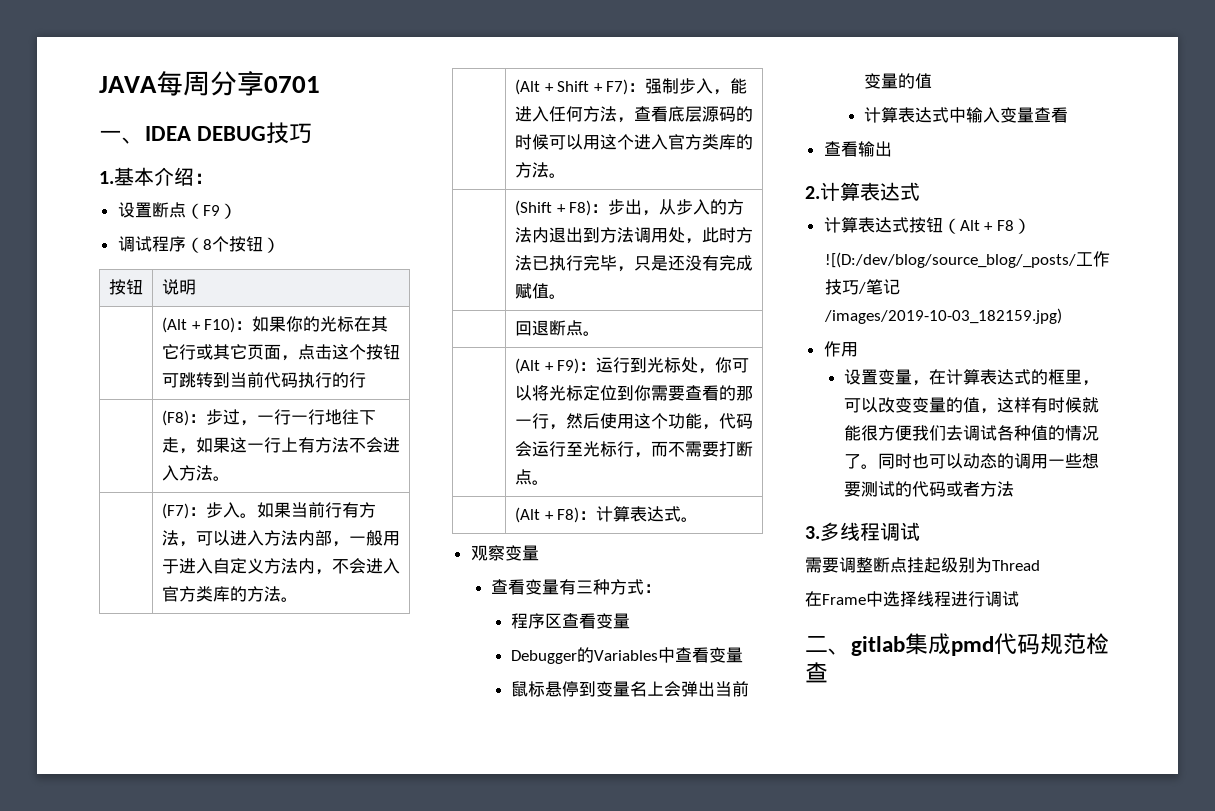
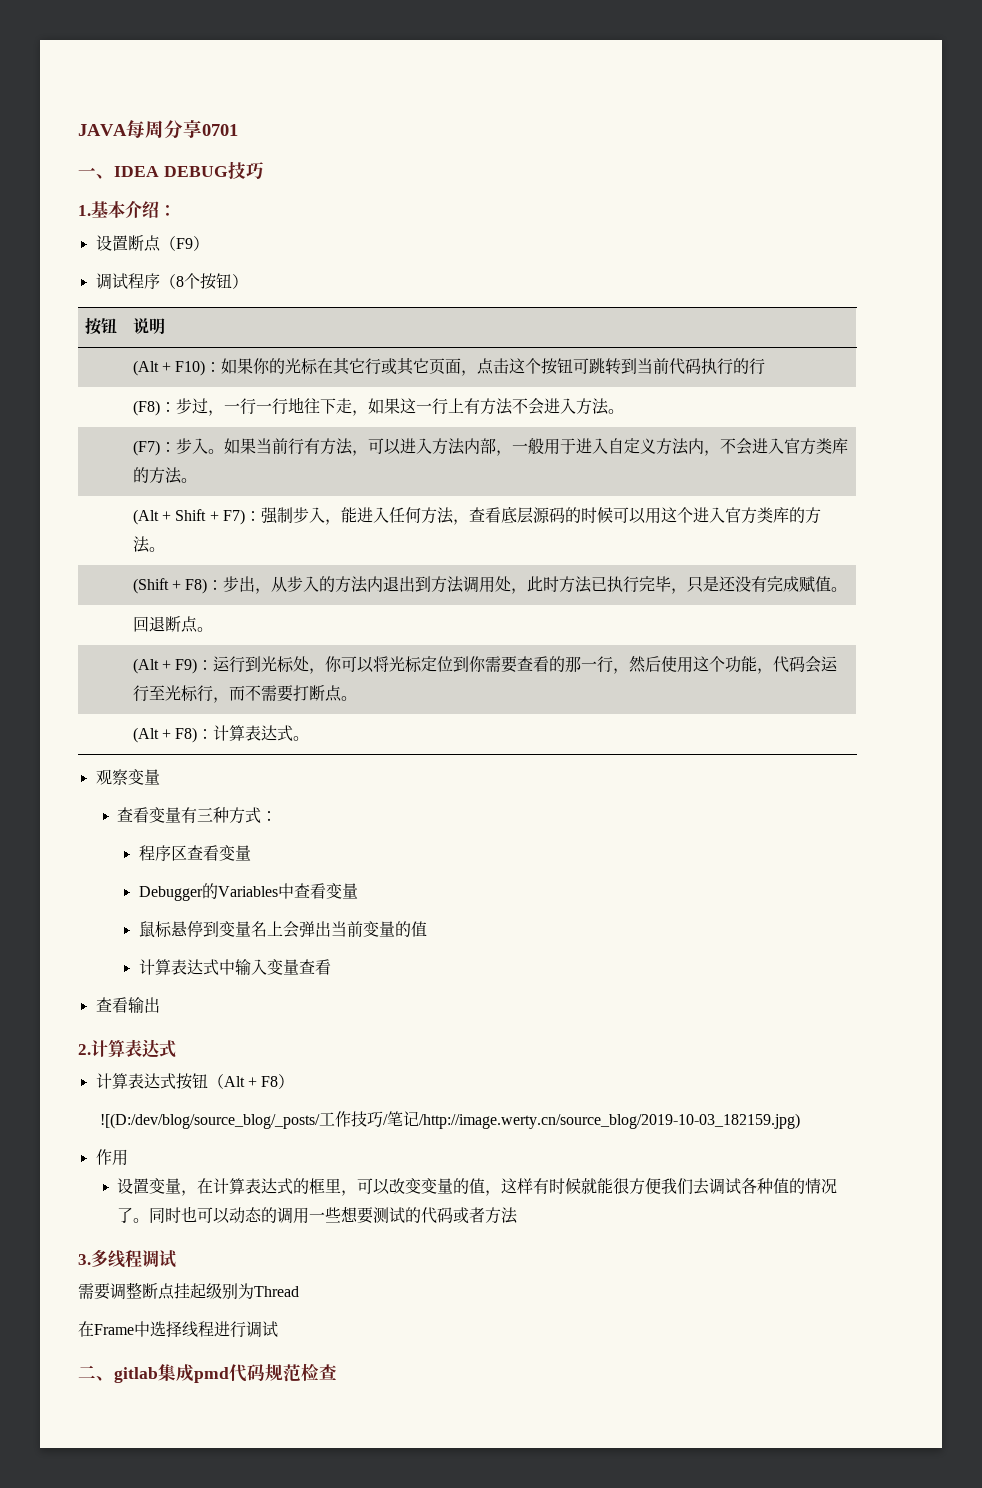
- ![(D:/dev/blog/source_blog/_posts/工作技巧/笔记/images/2019-10-03_182159.jpg)
+ ![(D:/dev/blog/source_blog/_posts/工作技巧/笔记/http://image.werty.cn/source_blog/2019-10-03_182159.jpg)

